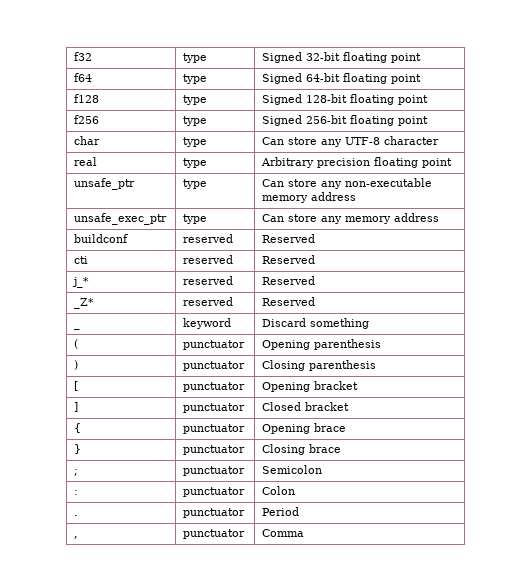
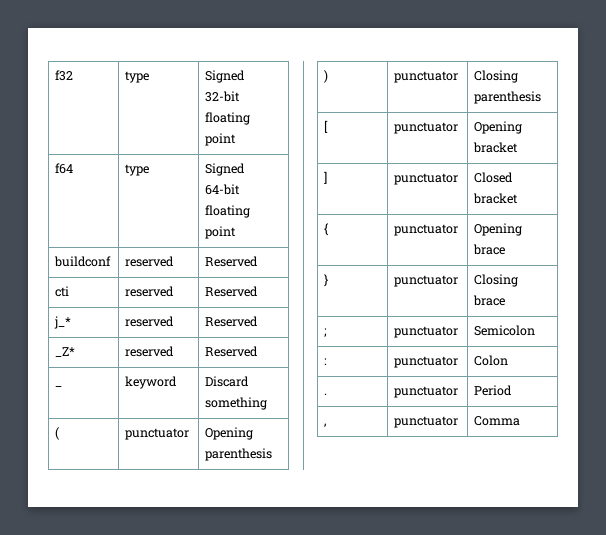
- f128 | type | Signed 128-bit floating point
- f256 | type | Signed 256-bit floating point
- char | type | Can store any UTF-8 character
- real | type | Arbitrary precision floating point
- unsafe_ptr | type | Can store any non-executable memory address
- unsafe_exec_ptr | type | Can store any memory address

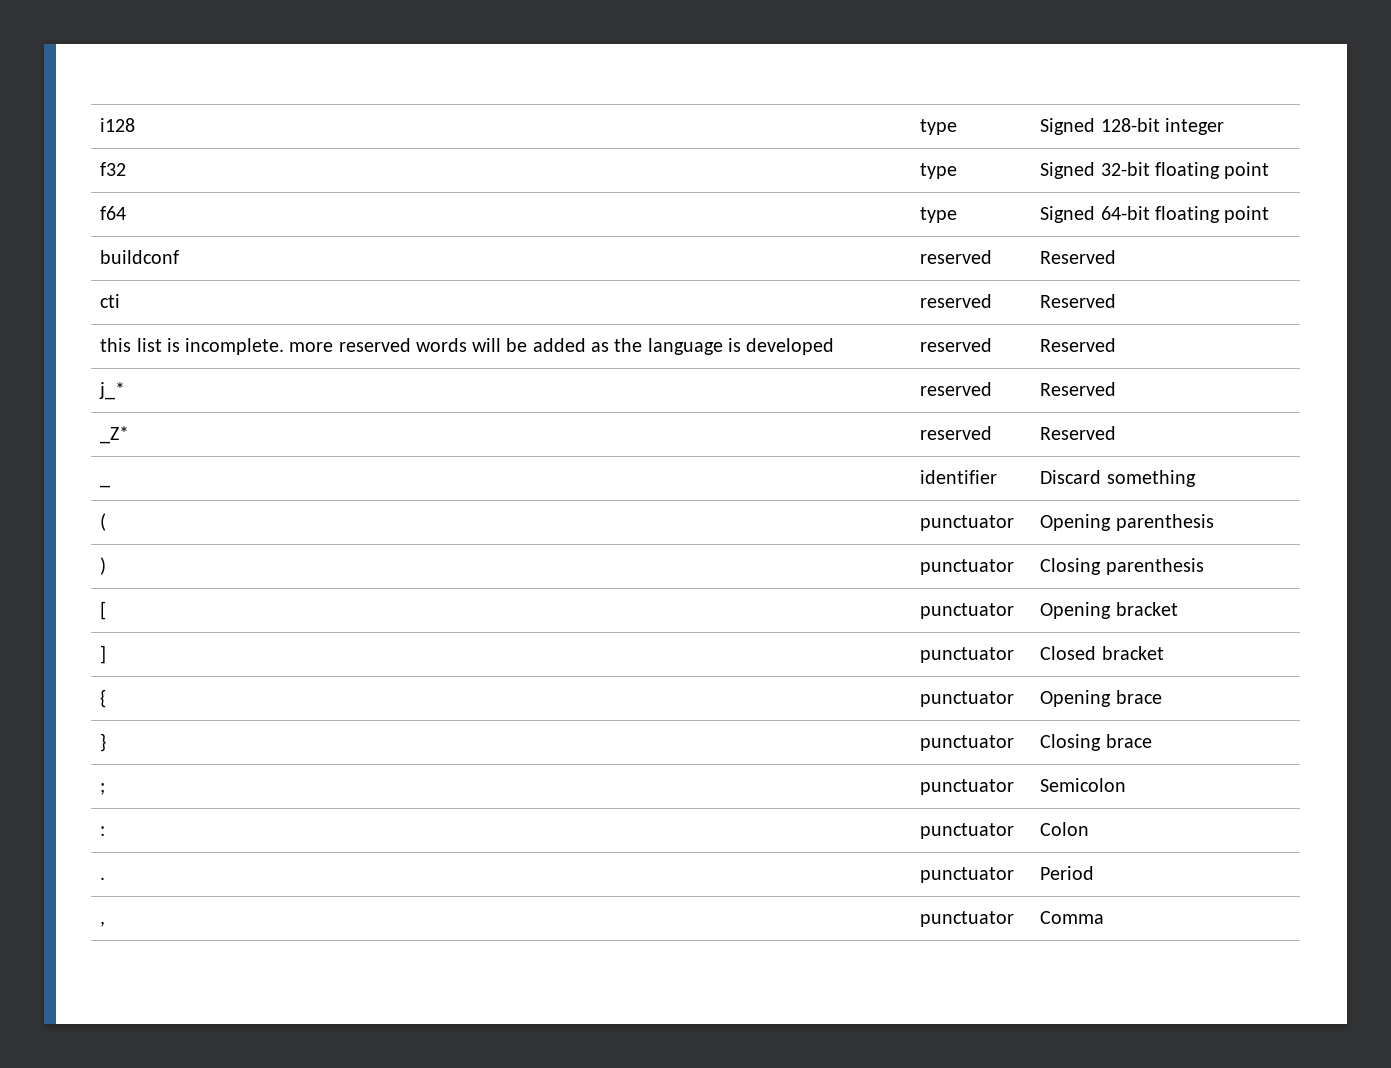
+ i128 | type | Signed 128-bit integer
+ this list is incomplete. more reserved words will be added as the language is developed | reserved | Reserved
- _ | keyword | Discard something
+ _ | identifier | Discard something

